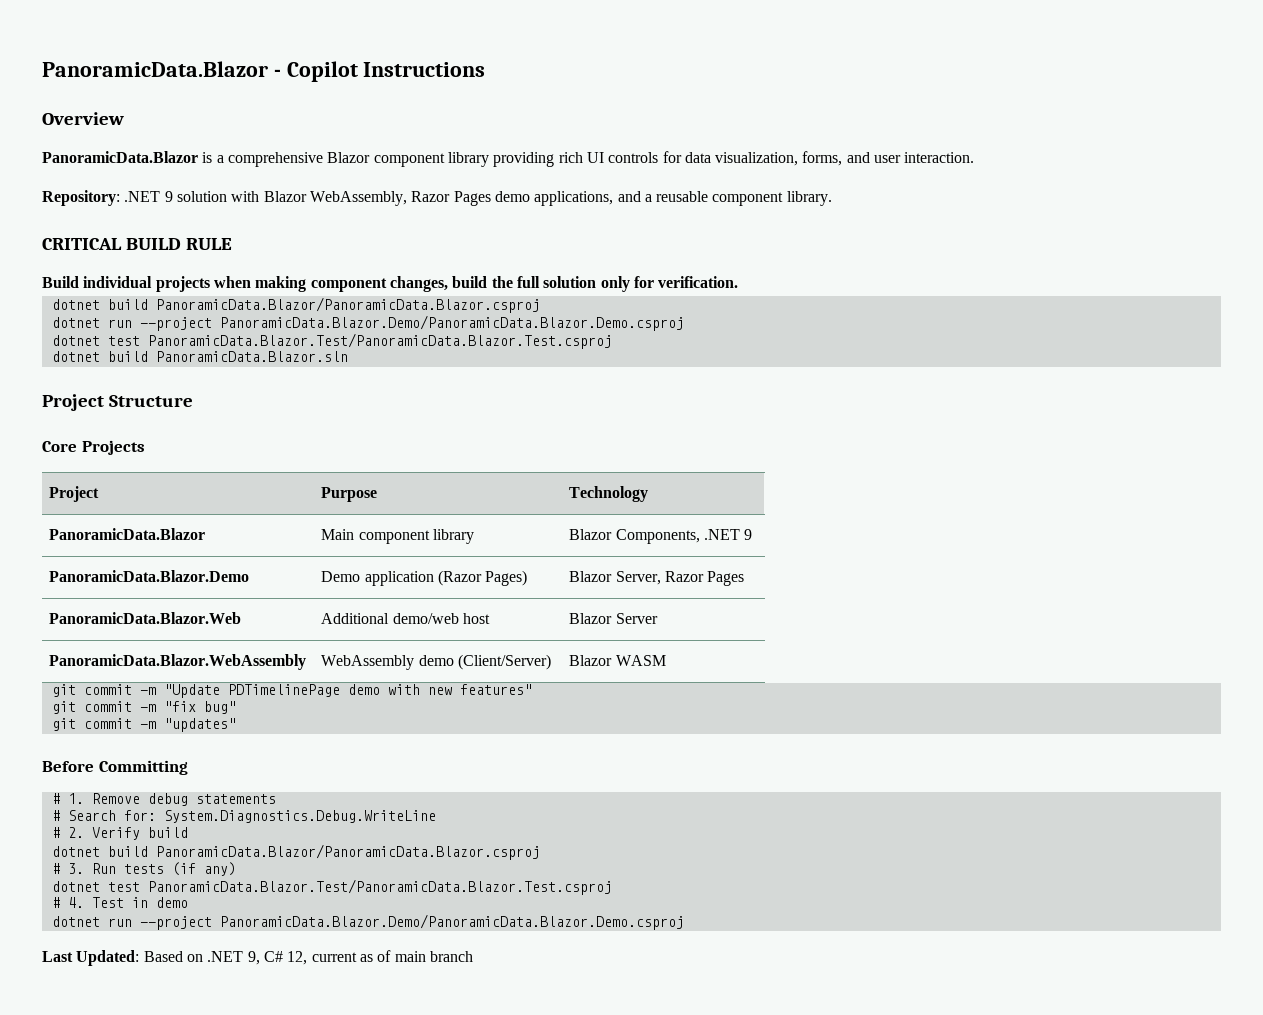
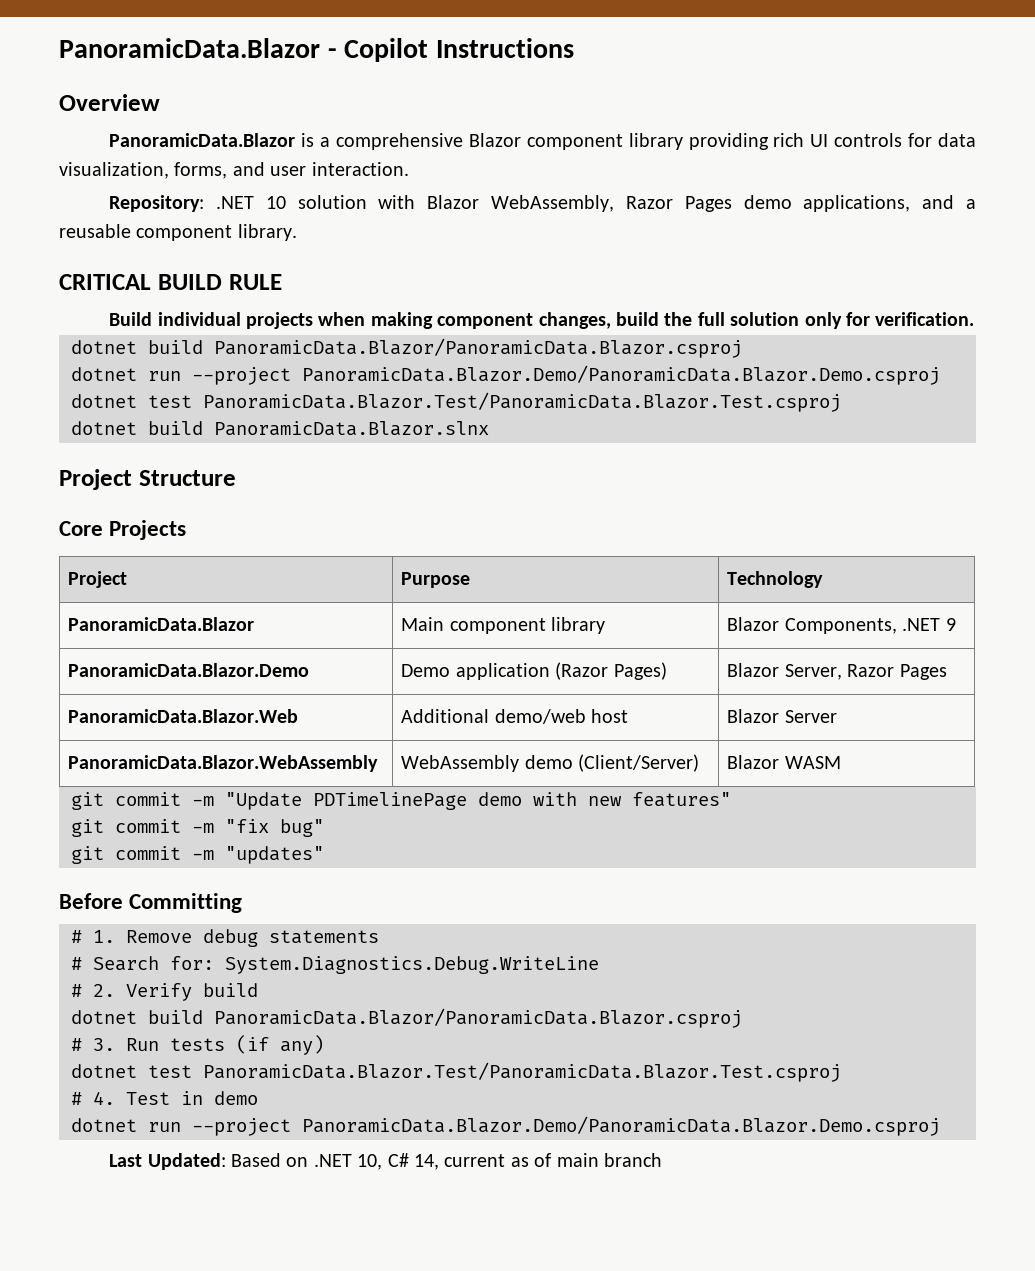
- Repository: .NET 9 solution with Blazor WebAssembly, Razor Pages demo applications, and a reusable component library.
+ Repository: .NET 10 solution with Blazor WebAssembly, Razor Pages demo applications, and a reusable component library.
- dotnet build PanoramicData.Blazor.sln
+ dotnet build PanoramicData.Blazor.slnx
- Last Updated: Based on .NET 9, C# 12, current as of main branch
+ Last Updated: Based on .NET 10, C# 14, current as of main branch

